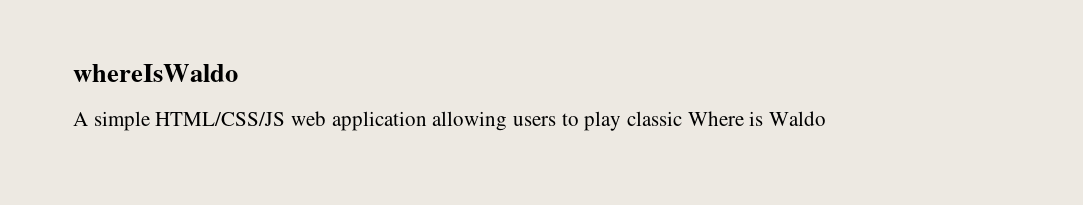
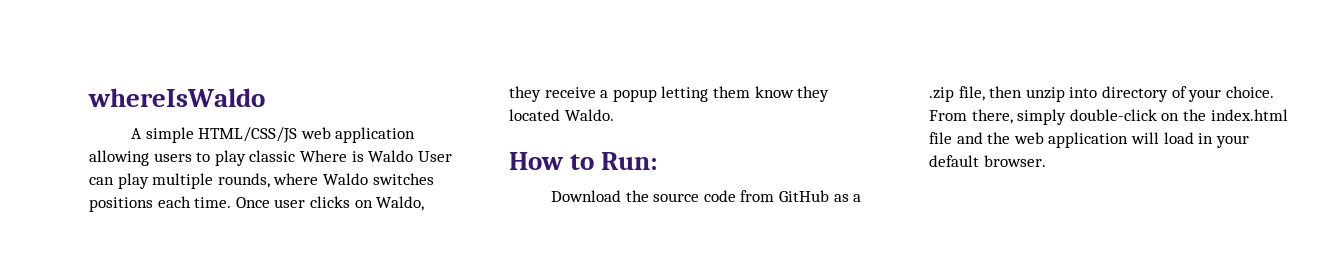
- A simple HTML/CSS/JS web application allowing users to play classic Where is Waldo
+ A simple HTML/CSS/JS web application allowing users to play classic Where is Waldo User can play multiple rounds, where Waldo switches positions each time. Once user clicks on Waldo, they receive a popup letting them know they located Waldo.
+ How to Run:
+ Download the source code from GitHub as a .zip file, then unzip into directory of your choice. From there, simply double-click on the index.html file and the web application will load in your default browser.

